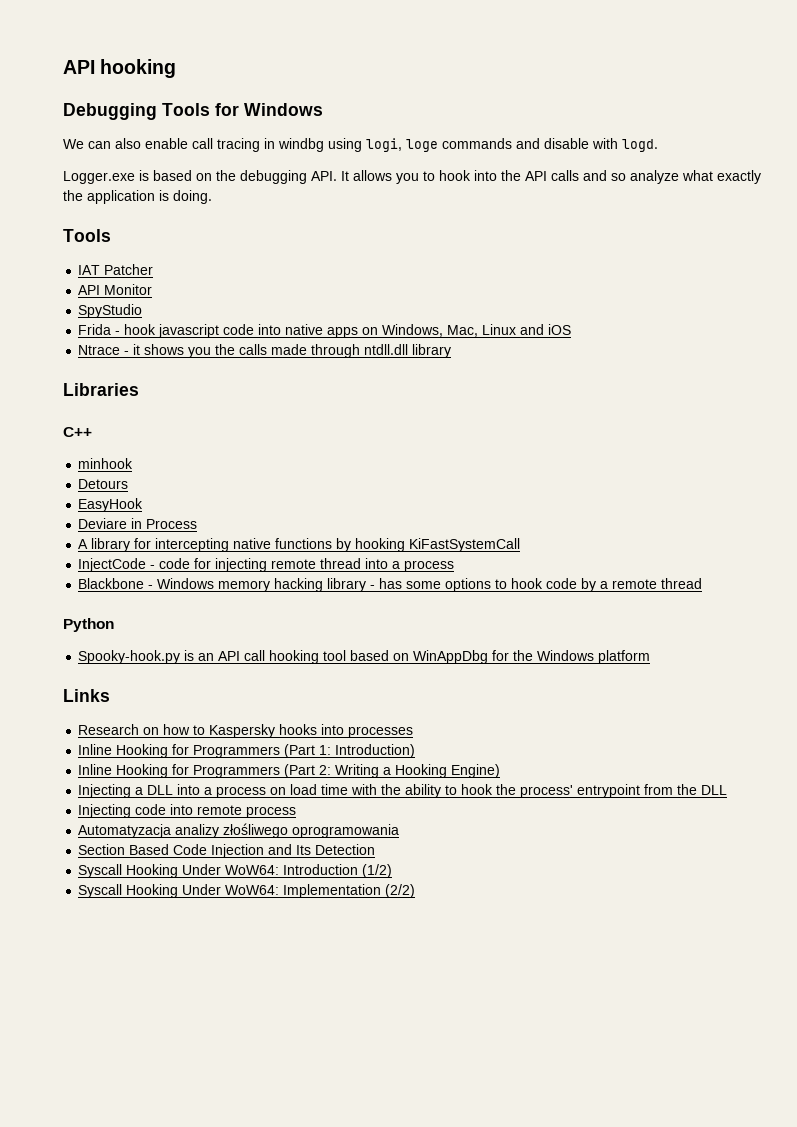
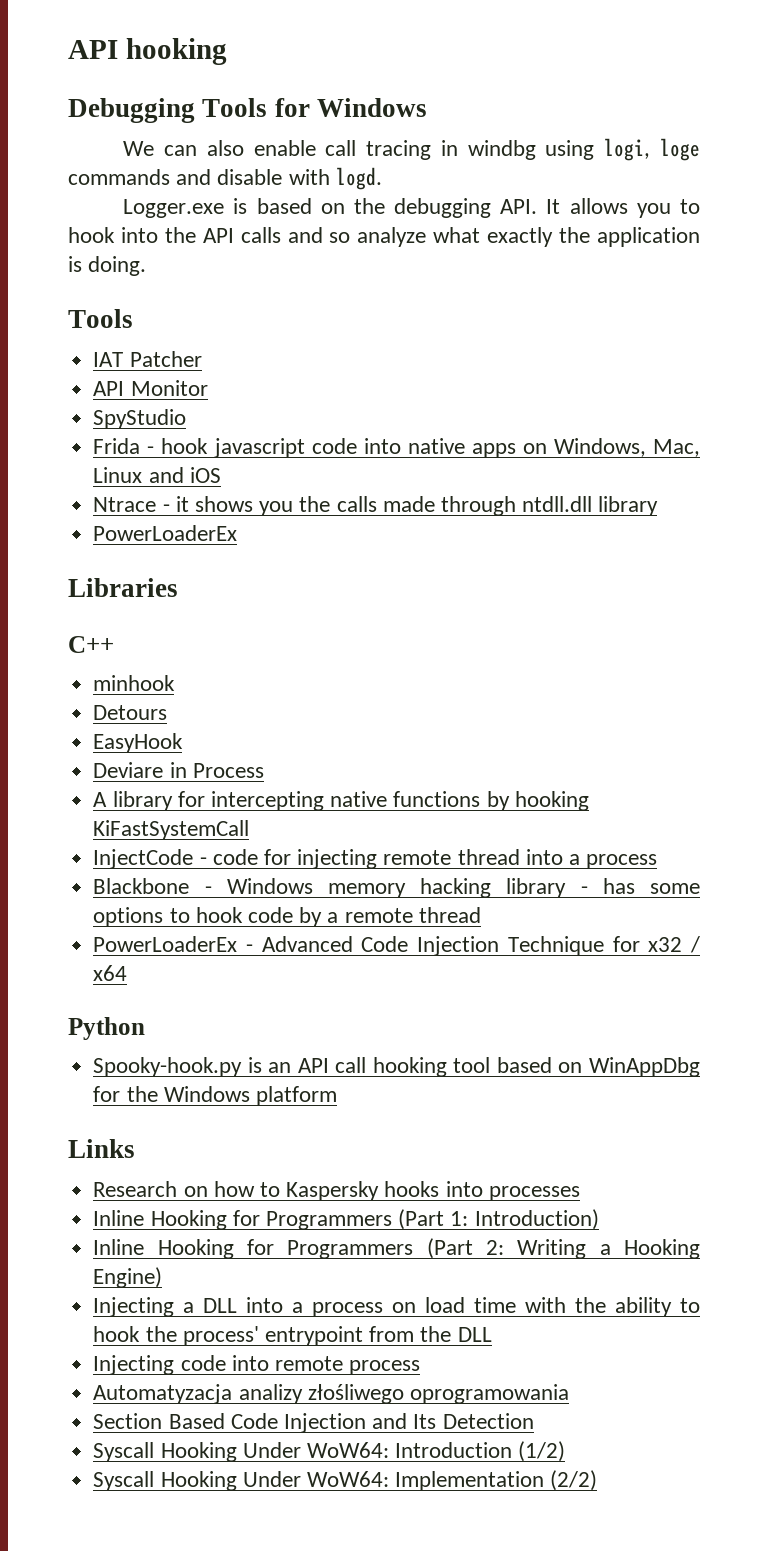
  Ntrace - it shows you the calls made through ntdll.dll library
+ PowerLoaderEx
+ PowerLoaderEx - Advanced Code Injection Technique for x32 / x64

